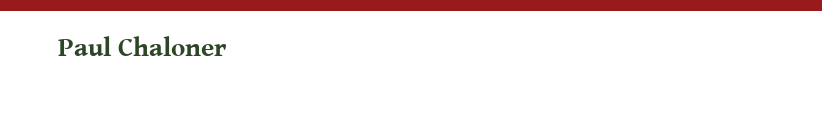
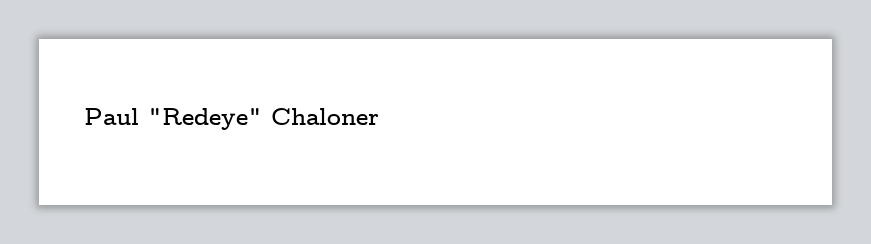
- Paul Chaloner
+ Paul "Redeye" Chaloner

